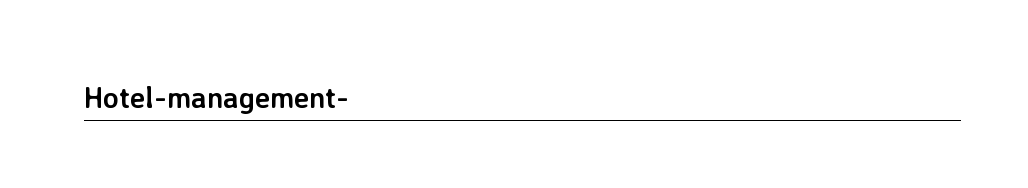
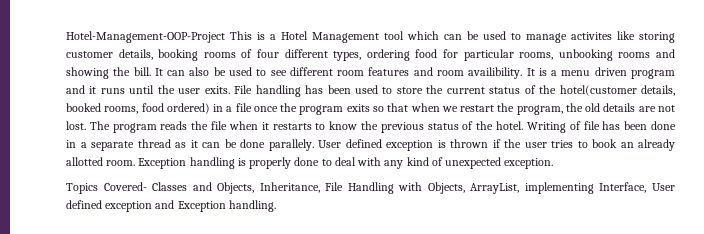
- Hotel-management-
+ Hotel-Management-OOP-Project This is a Hotel Management tool which can be used to manage activites like storing customer details, booking rooms of four different types, ordering food for particular rooms, unbooking rooms and showing the bill. It can also be used to see different room features and room availibility. It is a menu driven program and it runs until the user exits. File handling has been used to store the current status of the hotel(customer details, booked rooms, food ordered) in a file once the program exits so that when we restart the program, the old details are not lost. The program reads the file when it restarts to know the previous status of the hotel. Writing of file has been done in a separate thread as it can be done parallely. User defined exception is thrown if the user tries to book an already allotted room. Exception handling is properly done to deal with any kind of unexpected exception.
+ Topics Covered- Classes and Objects, Inheritance, File Handling with Objects, ArrayList, implementing Interface, User defined exception and Exception handling.

